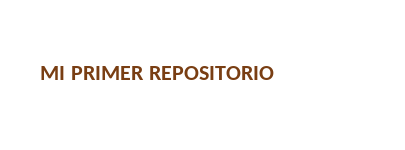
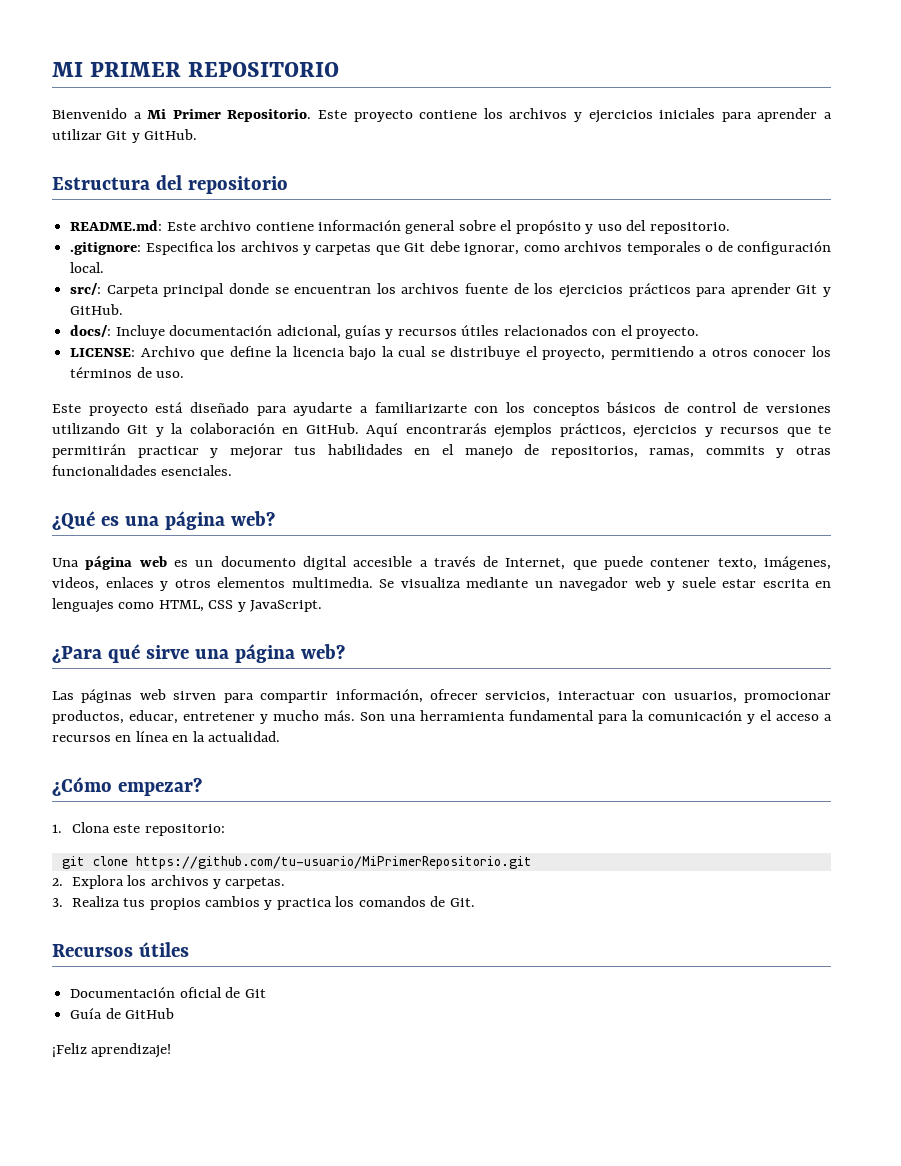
+ Bienvenido a Mi Primer Repositorio. Este proyecto contiene los archivos y ejercicios iniciales para aprender a utilizar Git y GitHub.
+ Estructura del repositorio
+ README.md: Este archivo contiene información general sobre el propósito y uso del repositorio.
+ .gitignore: Especifica los archivos y carpetas que Git debe ignorar, como archivos temporales o de configuración local.
+ src/: Carpeta principal donde se encuentran los archivos fuente de los ejercicios prácticos para aprender Git y GitHub.
+ docs/: Incluye documentación adicional, guías y recursos útiles relacionados con el proyecto.
+ LICENSE: Archivo que define la licencia bajo la cual se distribuye el proyecto, permitiendo a otros conocer los términos de uso.
+ Este proyecto está diseñado para ayudarte a familiarizarte con los conceptos básicos de control de versiones utilizando Git y la colaboración en GitHub. Aquí encontrarás ejemplos prácticos, ejercicios y recursos que te permitirán practicar y mejorar tus habilidades en el manejo de repositorios, ramas, commits y otras funcionalidades esenciales.
+ ¿Qué es una página web?
+ Una página web es un documento digital accesible a través de Internet, que puede contener texto, imágenes, videos, enlaces y otros elementos multimedia. Se visualiza mediante un navegador web y suele estar escrita en lenguajes como HTML, CSS y JavaScript.
+ ¿Para qué sirve una página web?
+ Las páginas web sirven para compartir información, ofrecer servicios, interactuar con usuarios, promocionar productos, educar, entretener y mucho más. Son una herramienta fundamental para la comunicación y el acceso a recursos en línea en la actualidad.
+ ¿Cómo empezar?
+ 1. Clona este repositorio:
+ git clone https://github.com/tu-usuario/MiPrimerRepositorio.git
+ 2. Explora los archivos y carpetas.
+ 3. Realiza tus propios cambios y practica los comandos de Git.
+ Recursos útiles
+ Documentación oficial de Git
+ Guía de GitHub
+ ¡Feliz aprendizaje!

